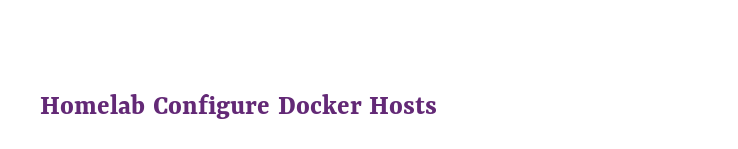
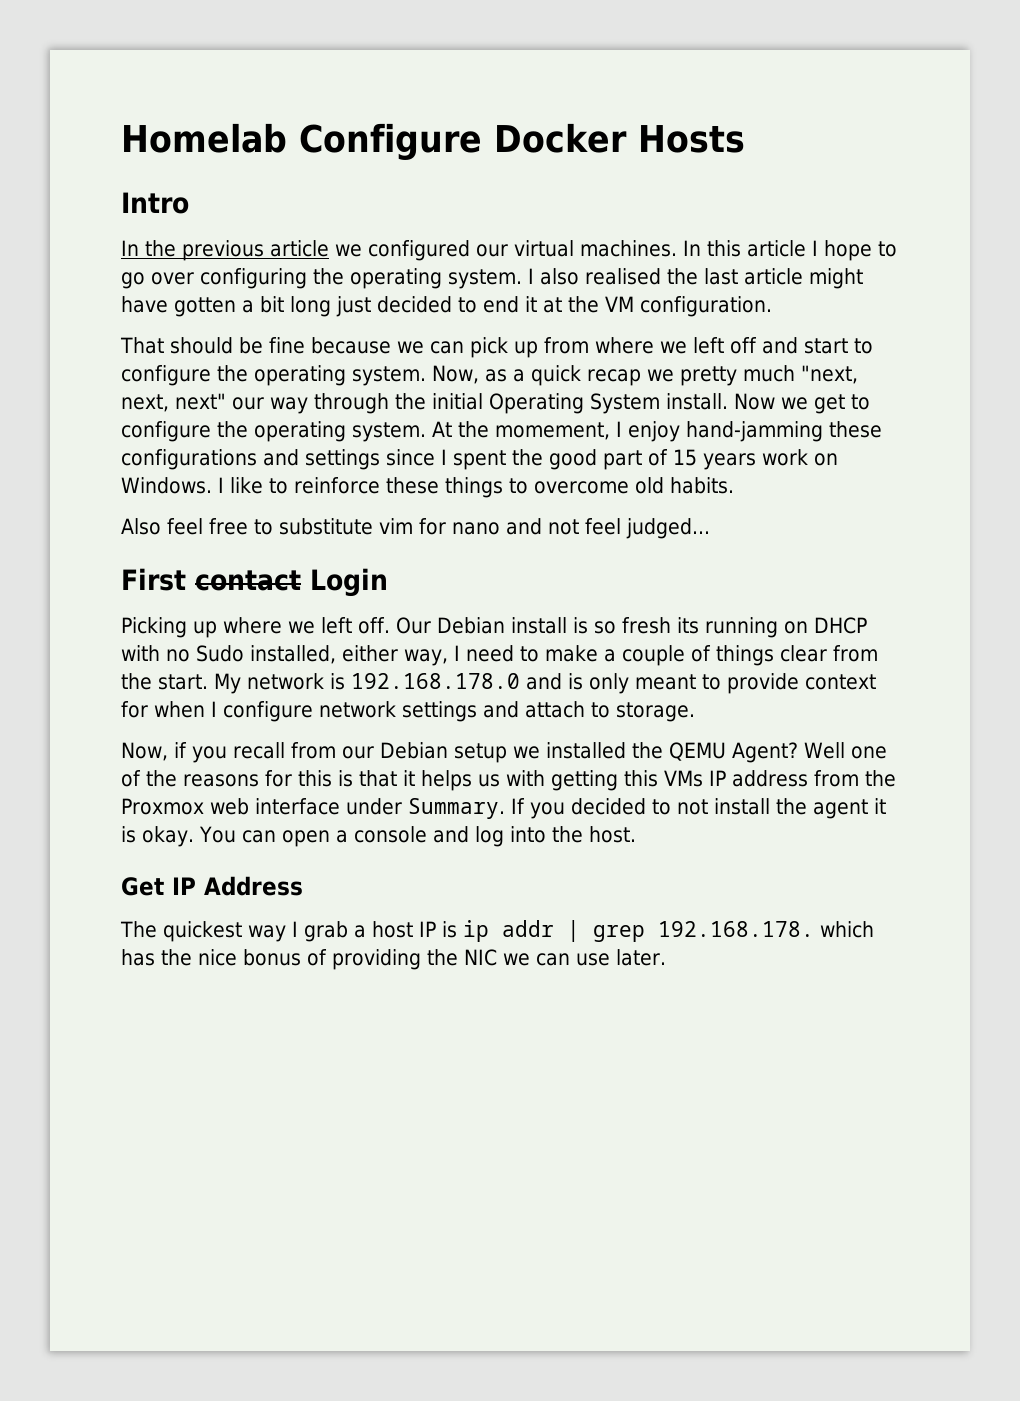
+ Intro
+ In the previous article we configured our virtual machines. In this article I hope to go over configuring the operating system. I also realised the last article might have gotten a bit long just decided to end it at the VM configuration.
+ That should be fine because we can pick up from where we left off and start to configure the operating system. Now, as a quick recap we pretty much "next, next, next" our way through the initial Operating System install. Now we get to configure the operating system. At the momement, I enjoy hand-jamming these configurations and settings since I spent the good part of 15 years work on Windows. I like to reinforce these things to overcome old habits.
+ Also feel free to substitute vim for nano and not feel judged...
+ First contact Login
+ Picking up where we left off. Our Debian install is so fresh its running on DHCP with no Sudo installed, either way, I need to make a couple of things clear from the start. My network is 192.168.178.0 and is only meant to provide context for when I configure network settings and attach to storage.
+ Now, if you recall from our Debian setup we installed the QEMU Agent? Well one of the reasons for this is that it helps us with getting this VMs IP address from the Proxmox web interface under Summary. If you decided to not install the agent it is okay. You can open a console and log into the host.
+ Get IP Address
+ The quickest way I grab a host IP is ip addr | grep 192.168.178. which has the nice bonus of providing the NIC we can use later.

